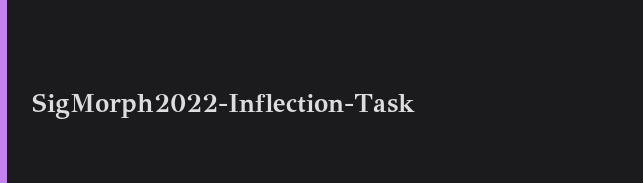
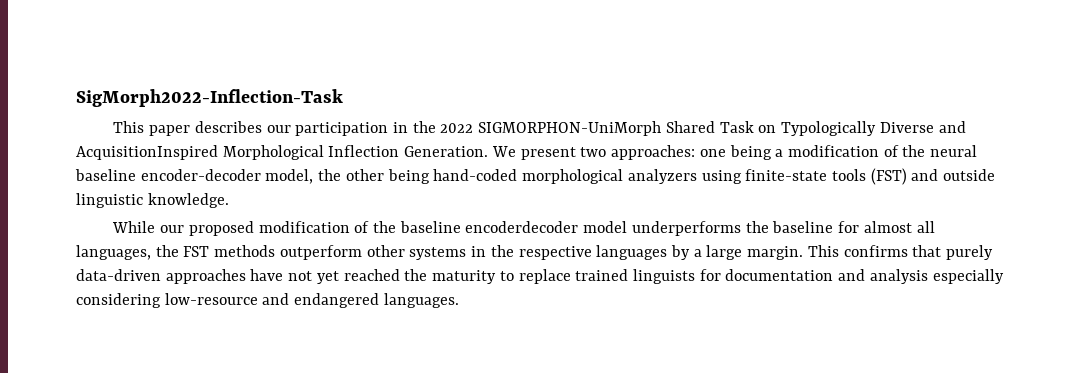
+ This paper describes our participation in the 2022 SIGMORPHON-UniMorph Shared Task on Typologically Diverse and AcquisitionInspired Morphological Inflection Generation. We present two approaches: one being a modification of the neural baseline encoder-decoder model, the other being hand-coded morphological analyzers using finite-state tools (FST) and outside linguistic knowledge.
+ While our proposed modification of the baseline encoderdecoder model underperforms the baseline for almost all languages, the FST methods outperform other systems in the respective languages by a large margin. This confirms that purely data-driven approaches have not yet reached the maturity to replace trained linguists for documentation and analysis especially considering low-resource and endangered languages.

